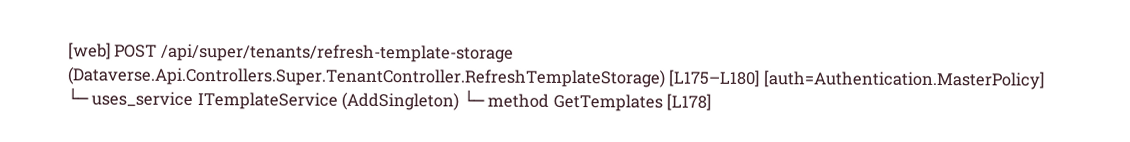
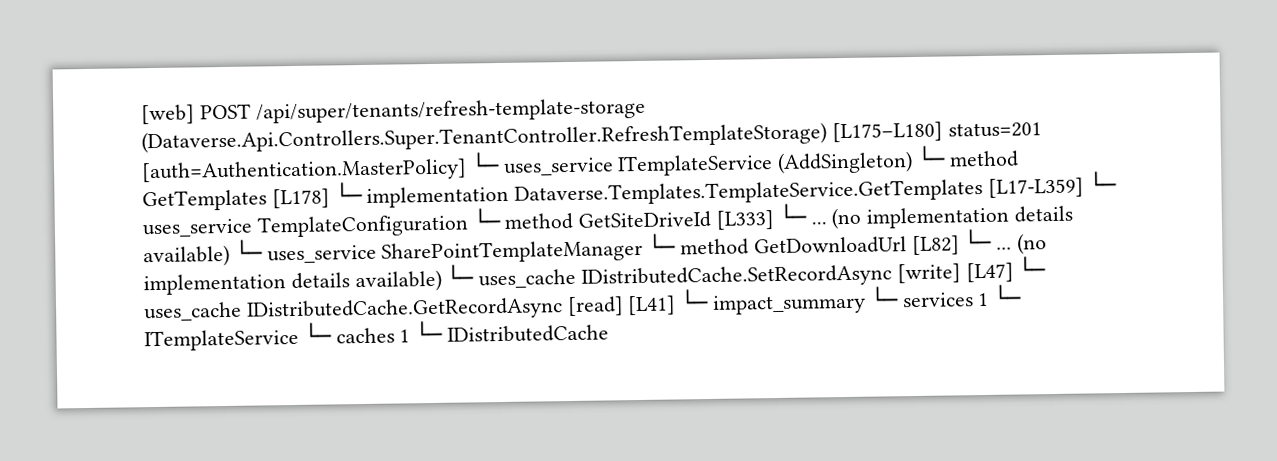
- [web] POST /api/super/tenants/refresh-template-storage (Dataverse.Api.Controllers.Super.TenantController.RefreshTemplateStorage) [L175–L180] [auth=Authentication.MasterPolicy] └─ uses_service ITemplateService (AddSingleton) └─ method GetTemplates [L178]
+ [web] POST /api/super/tenants/refresh-template-storage (Dataverse.Api.Controllers.Super.TenantController.RefreshTemplateStorage) [L175–L180] status=201 [auth=Authentication.MasterPolicy] └─ uses_service ITemplateService (AddSingleton) └─ method GetTemplates [L178] └─ implementation Dataverse.Templates.TemplateService.GetTemplates [L17-L359] └─ uses_service TemplateConfiguration └─ method GetSiteDriveId [L333] └─ ... (no implementation details available) └─ uses_service SharePointTemplateManager └─ method GetDownloadUrl [L82] └─ ... (no implementation details available) └─ uses_cache IDistributedCache.SetRecordAsync [write] [L47] └─ uses_cache IDistributedCache.GetRecordAsync [read] [L41] └─ impact_summary └─ services 1 └─ ITemplateService └─ caches 1 └─ IDistributedCache

